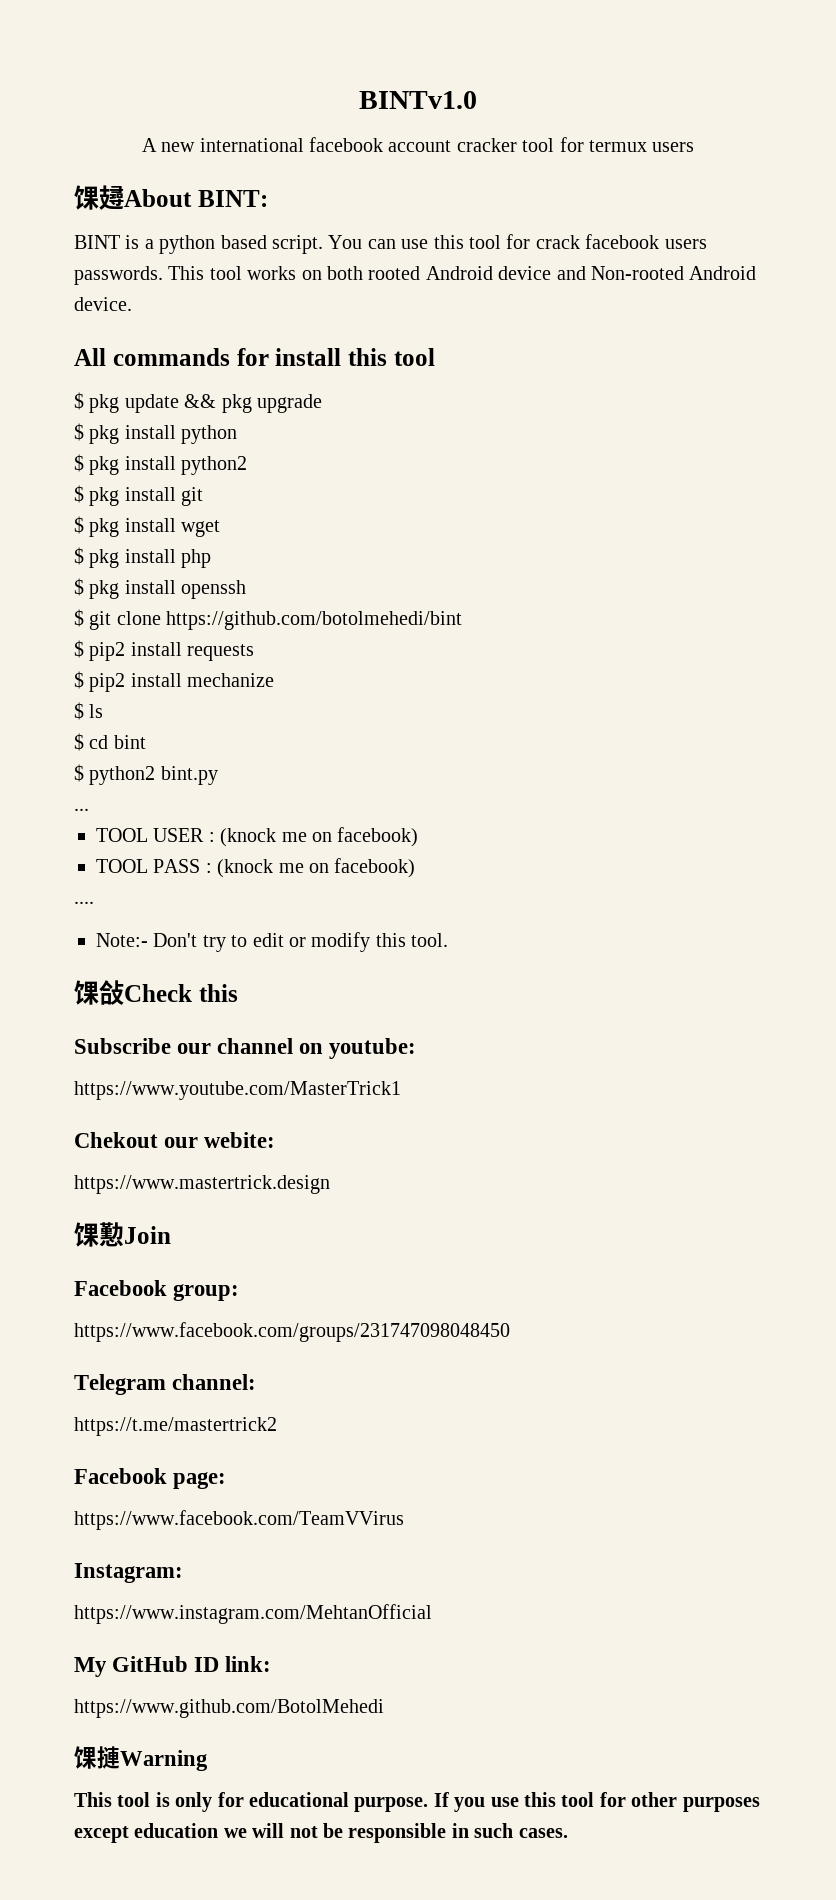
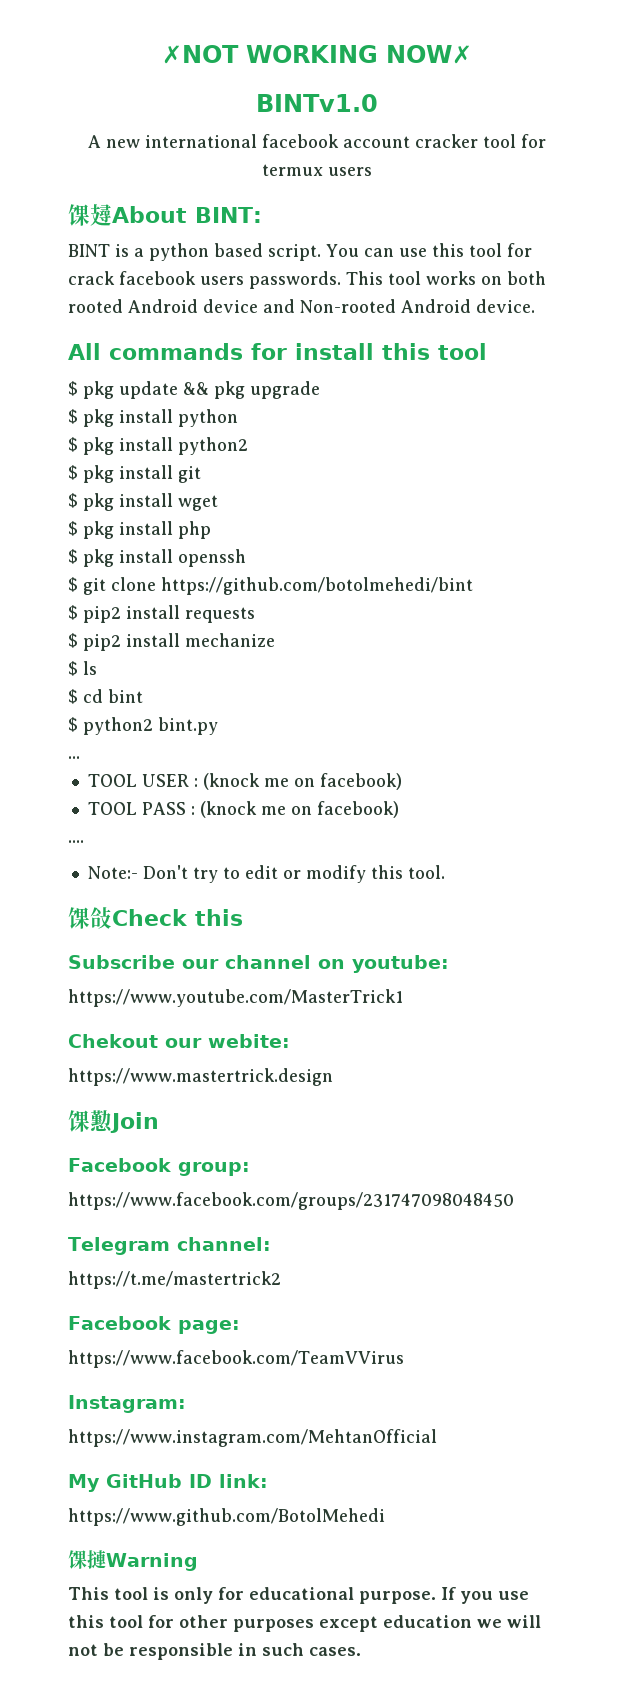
+ ✗NOT WORKING NOW✗

